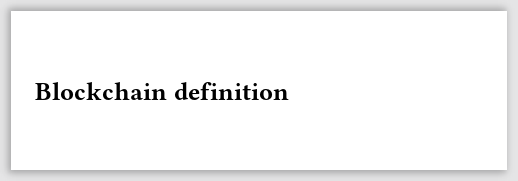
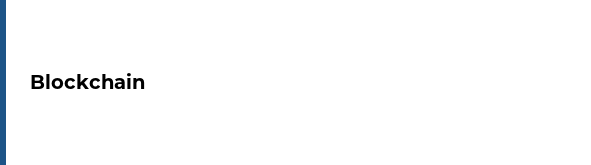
- Blockchain definition
+ Blockchain

